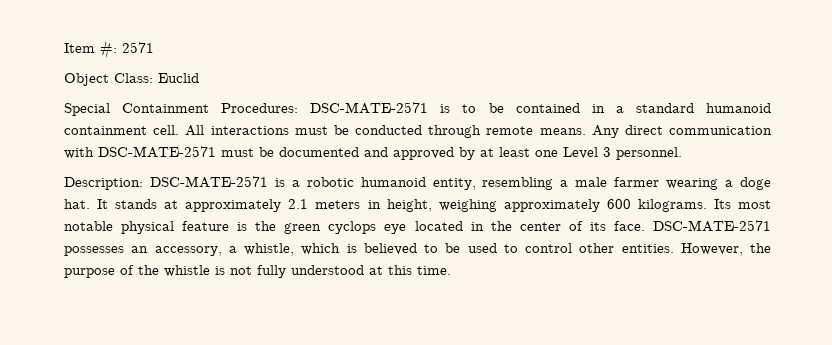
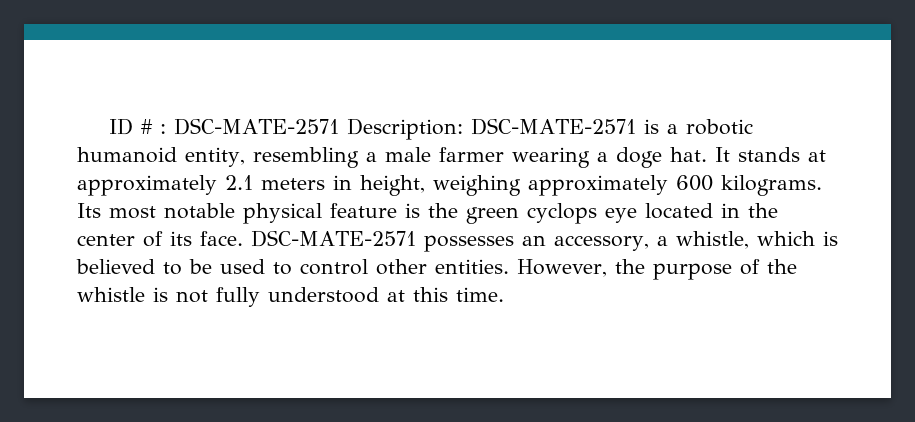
- Item #: 2571
- Object Class: Euclid
- Special Containment Procedures: DSC-MATE-2571 is to be contained in a standard humanoid containment cell. All interactions must be conducted through remote means. Any direct communication with DSC-MATE-2571 must be documented and approved by at least one Level 3 personnel.
- Description: DSC-MATE-2571 is a robotic humanoid entity, resembling a male farmer wearing a doge hat.
+ ID # : DSC-MATE-2571 Description: DSC-MATE-2571 is a robotic humanoid entity, resembling a male farmer wearing a doge hat.

